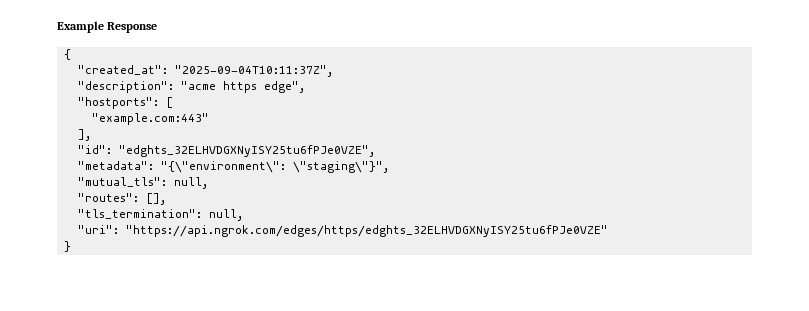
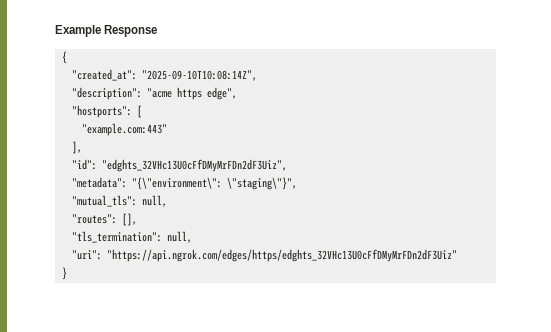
- "created_at": "2025-09-04T10:11:37Z",
+ "created_at": "2025-09-10T10:08:14Z",
- "id": "edghts_32ELHVDGXNyISY25tu6fPJe0VZE",
+ "id": "edghts_32VHc13U0cFfDMyMrFDn2dF3Uiz",
- "uri": "https://api.ngrok.com/edges/https/edghts_32ELHVDGXNyISY25tu6fPJe0VZE"
+ "uri": "https://api.ngrok.com/edges/https/edghts_32VHc13U0cFfDMyMrFDn2dF3Uiz"

